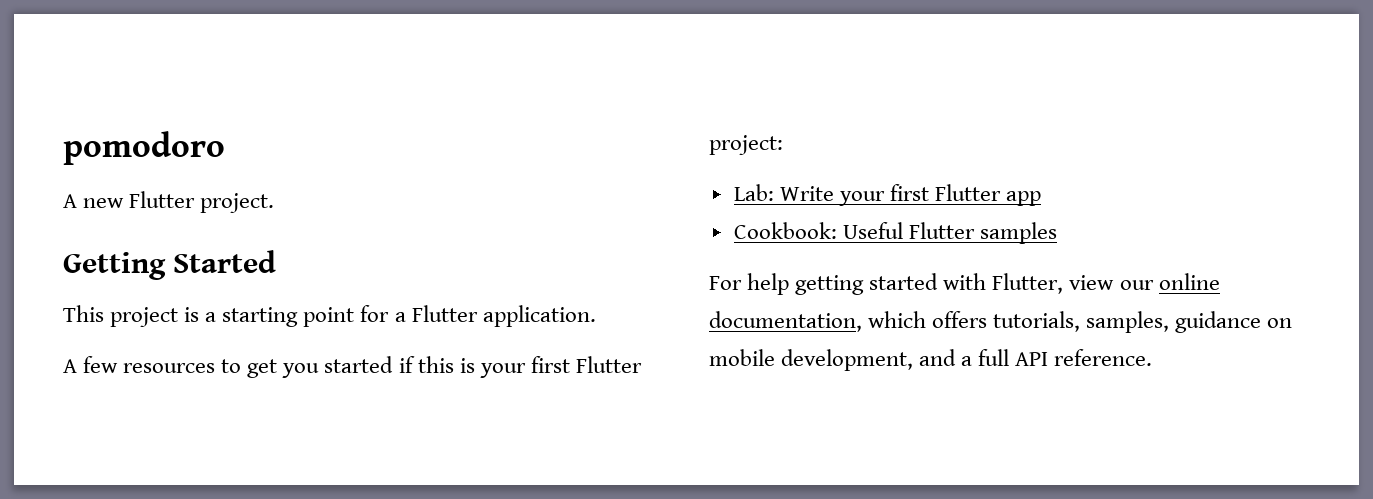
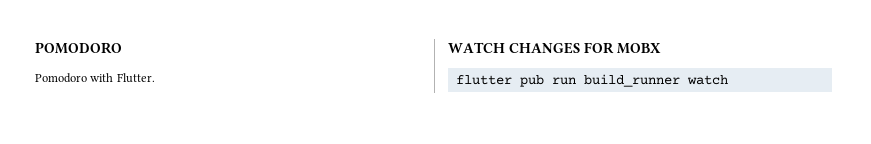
- pomodoro
- A new Flutter project.
- Getting Started
- This project is a starting point for a Flutter application.
- A few resources to get you started if this is your first Flutter project:
- Lab: Write your first Flutter app
- Cookbook: Useful Flutter samples
- For help getting started with Flutter, view our online documentation, which offers tutorials, samples, guidance on mobile development, and a full API reference.
+ POMODORO
+ Pomodoro with Flutter.
+ WATCH CHANGES FOR MOBX
+ flutter pub run build_runner watch

